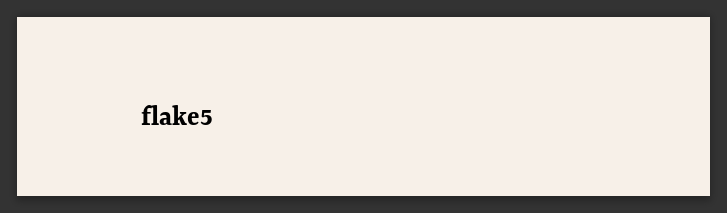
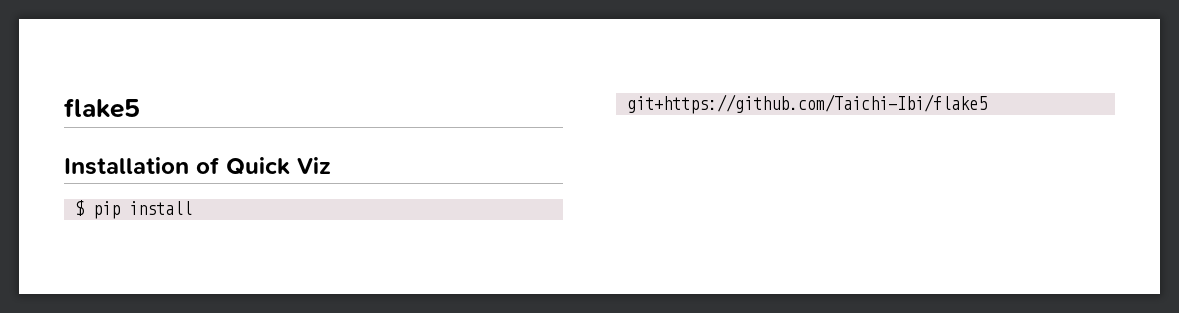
+ Installation of Quick Viz
+ $ pip install git+https://github.com/Taichi-Ibi/flake5

